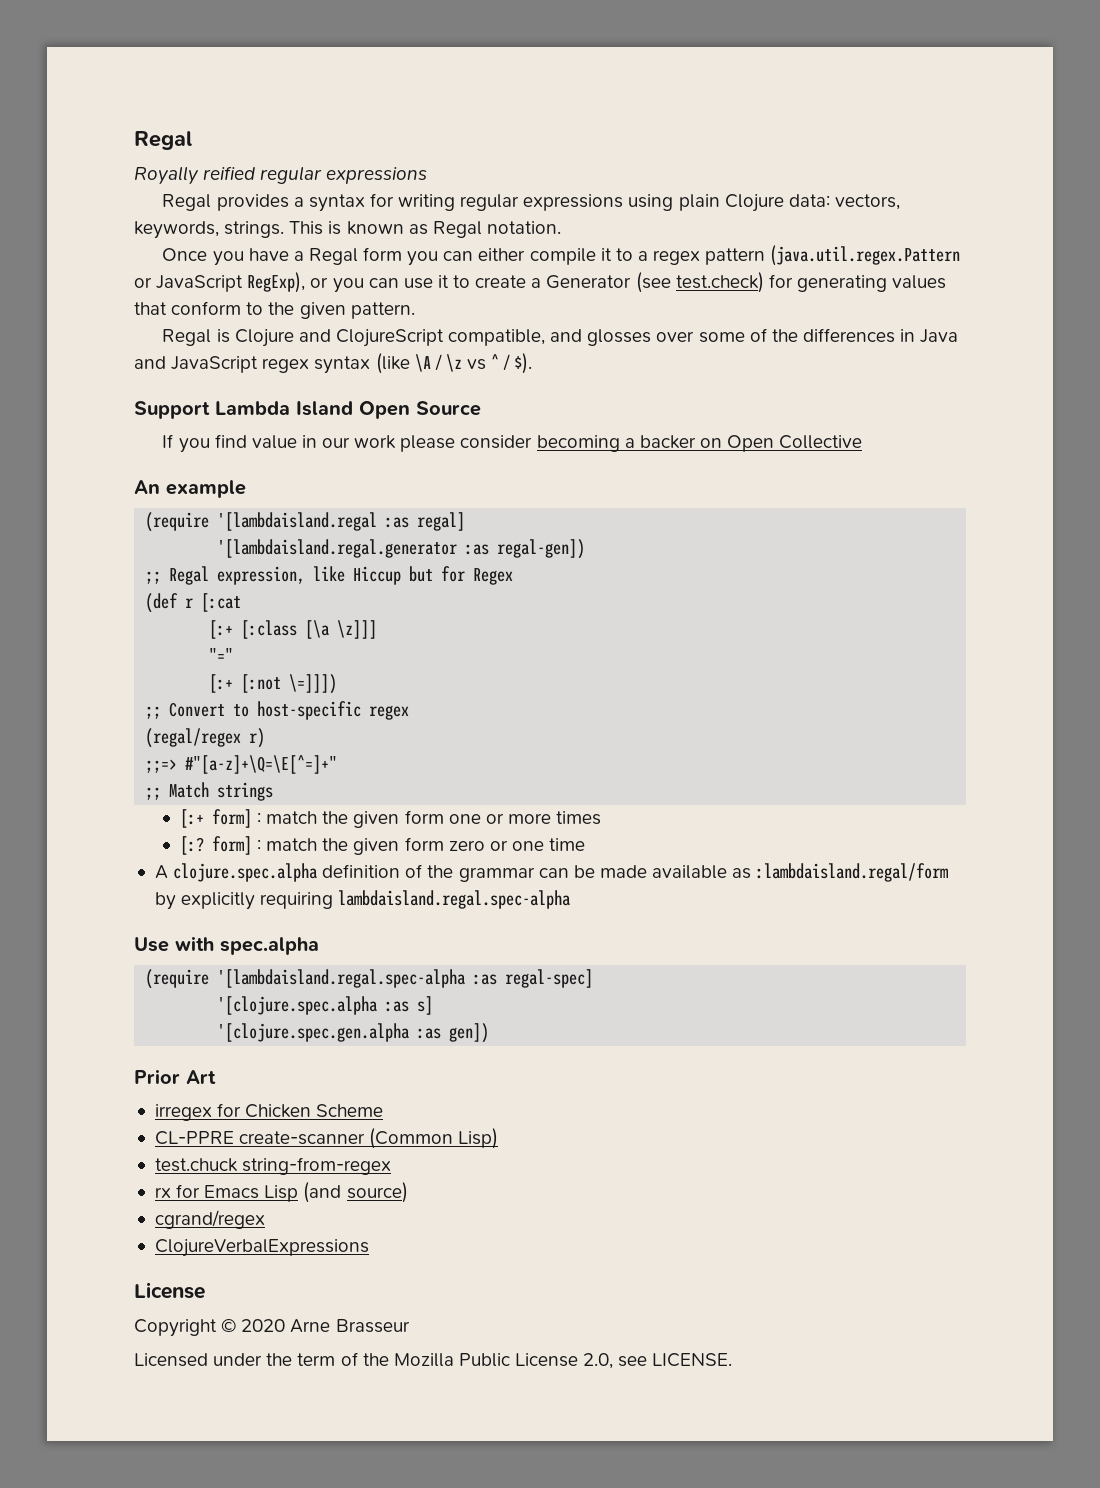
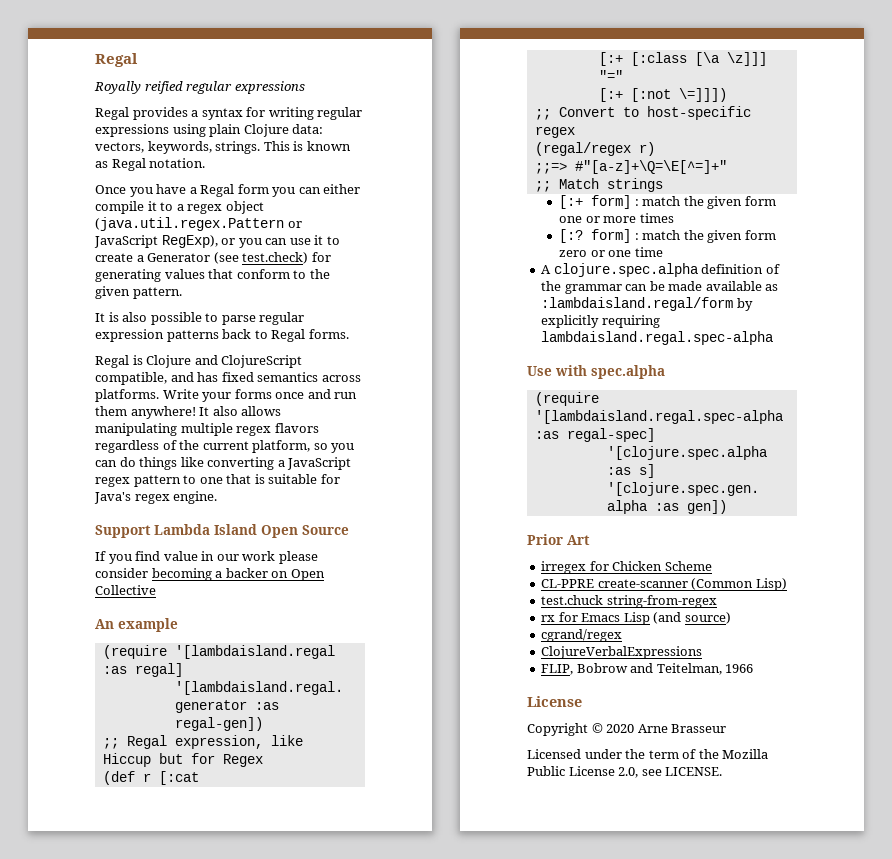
- Once you have a Regal form you can either compile it to a regex pattern (java.util.regex.Pattern or JavaScript RegExp), or you can use it to create a Generator (see test.check) for generating values that conform to the given pattern.
+ Once you have a Regal form you can either compile it to a regex object (java.util.regex.Pattern or JavaScript RegExp), or you can use it to create a Generator (see test.check) for generating values that conform to the given pattern.
+ It is also possible to parse regular expression patterns back to Regal forms.
- Regal is Clojure and ClojureScript compatible, and glosses over some of the differences in Java and JavaScript regex syntax (like \A / \z vs ^ / $).
+ Regal is Clojure and ClojureScript compatible, and has fixed semantics across platforms. Write your forms once and run them anywhere! It also allows manipulating multiple regex flavors regardless of the current platform, so you can do things like converting a JavaScript regex pattern to one that is suitable for Java's regex engine.
+ FLIP, Bobrow and Teitelman, 1966

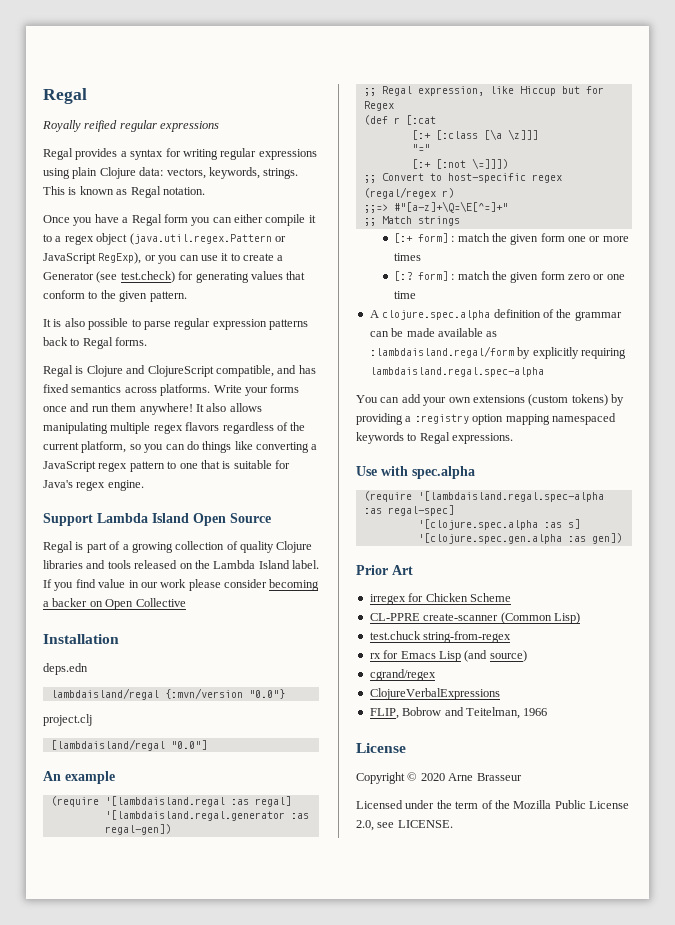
+ Regal is part of a growing collection of quality Clojure libraries and tools released on the Lambda Island label.
+ Installation
+ deps.edn
+ lambdaisland/regal {:mvn/version "0.0"}
+ project.clj
+ [lambdaisland/regal "0.0"]
+ You can add your own extensions (custom tokens) by providing a :registry option mapping namespaced keywords to Regal expressions.

